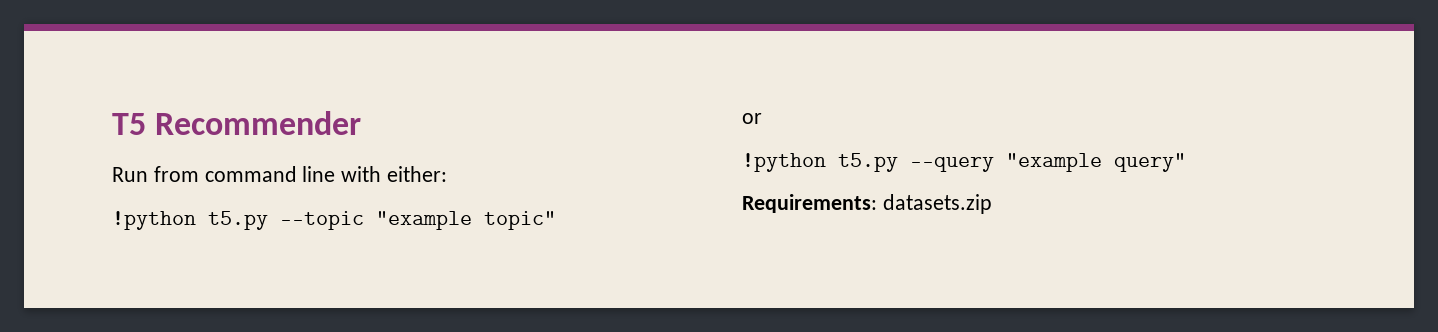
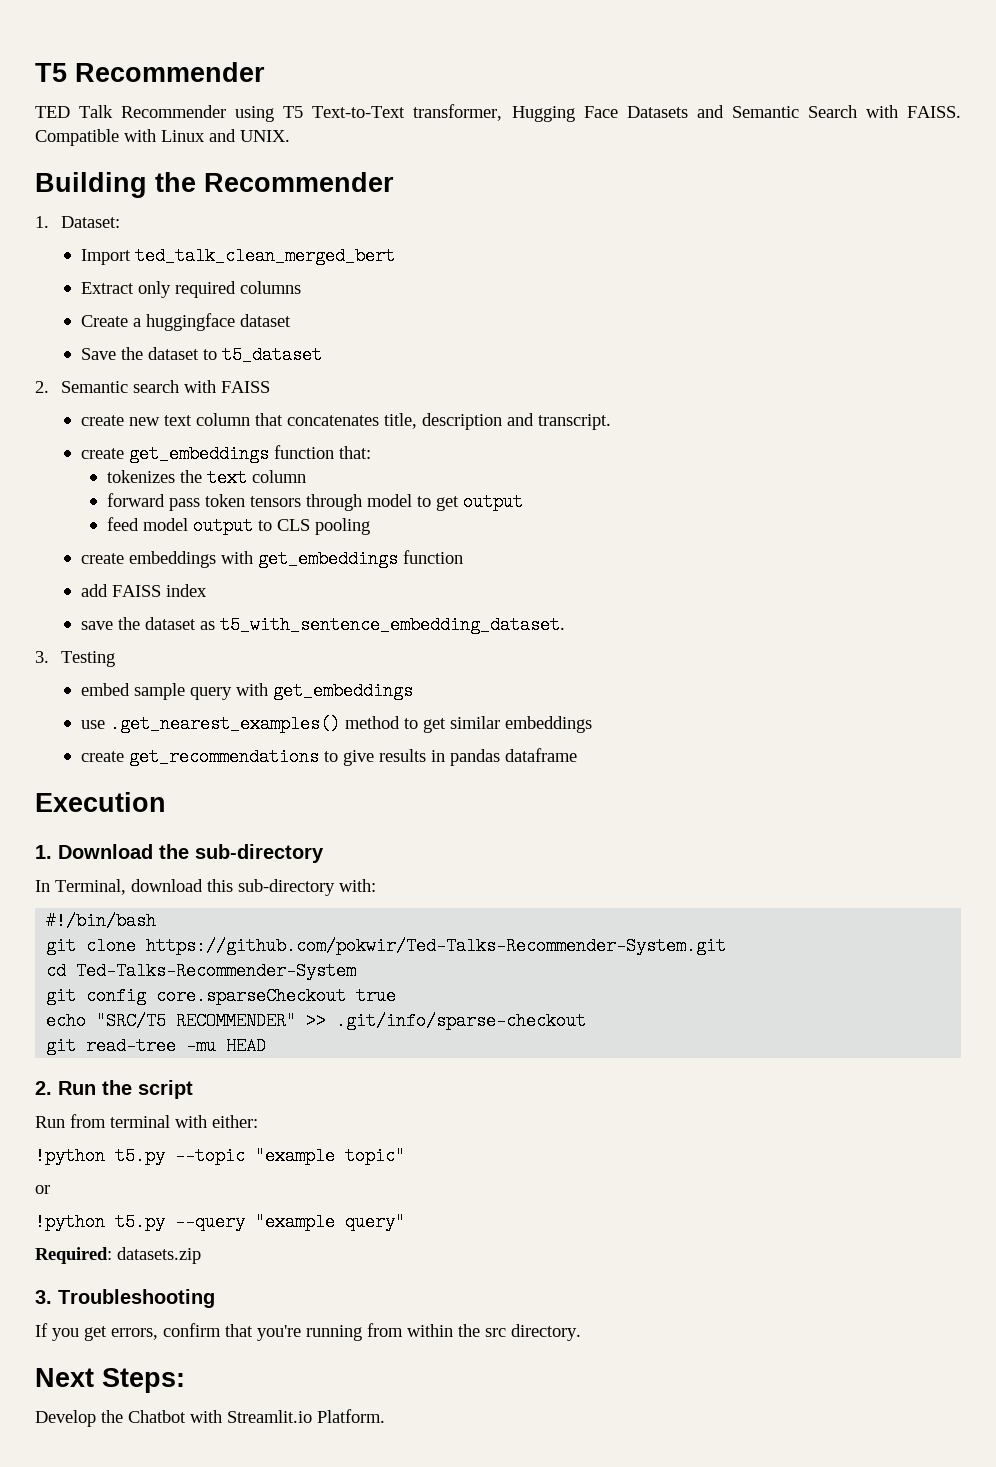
+ TED Talk Recommender using T5 Text-to-Text transformer, Hugging Face Datasets and Semantic Search with FAISS. Compatible with Linux and UNIX.
+ Building the Recommender
+ 1. Dataset:
+ Import ted_talk_clean_merged_bert
+ Extract only required columns
+ Create a huggingface dataset
+ Save the dataset to t5_dataset
+ 2. Semantic search with FAISS
+ create new text column that concatenates title, description and transcript.
+ create get_embeddings function that:
+ tokenizes the text column
+ forward pass token tensors through model to get output
+ feed model output to CLS pooling
+ create embeddings with get_embeddings function
+ add FAISS index
+ save the dataset as t5_with_sentence_embedding_dataset.
+ 3. Testing
+ embed sample query with get_embeddings
+ use .get_nearest_examples() method to get similar embeddings
+ create get_recommendations to give results in pandas dataframe
+ Execution
+ 1. Download the sub-directory
+ In Terminal, download this sub-directory with:
+ #!/bin/bash
+ git clone https://github.com/pokwir/Ted-Talks-Recommender-System.git
+ cd Ted-Talks-Recommender-System
+ git config core.sparseCheckout true
+ echo "SRC/T5 RECOMMENDER" >> .git/info/sparse-checkout
+ git read-tree -mu HEAD
+ 2. Run the script
- Run from command line with either:
+ Run from terminal with either:
- Requirements: datasets.zip
+ Required: datasets.zip
+ 3. Troubleshooting
+ If you get errors, confirm that you're running from within the src directory.
+ Next Steps:
+ Develop the Chatbot with Streamlit.io Platform.

